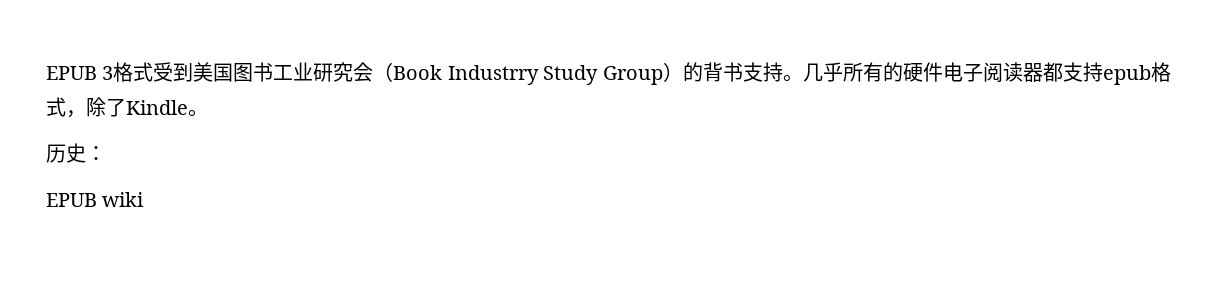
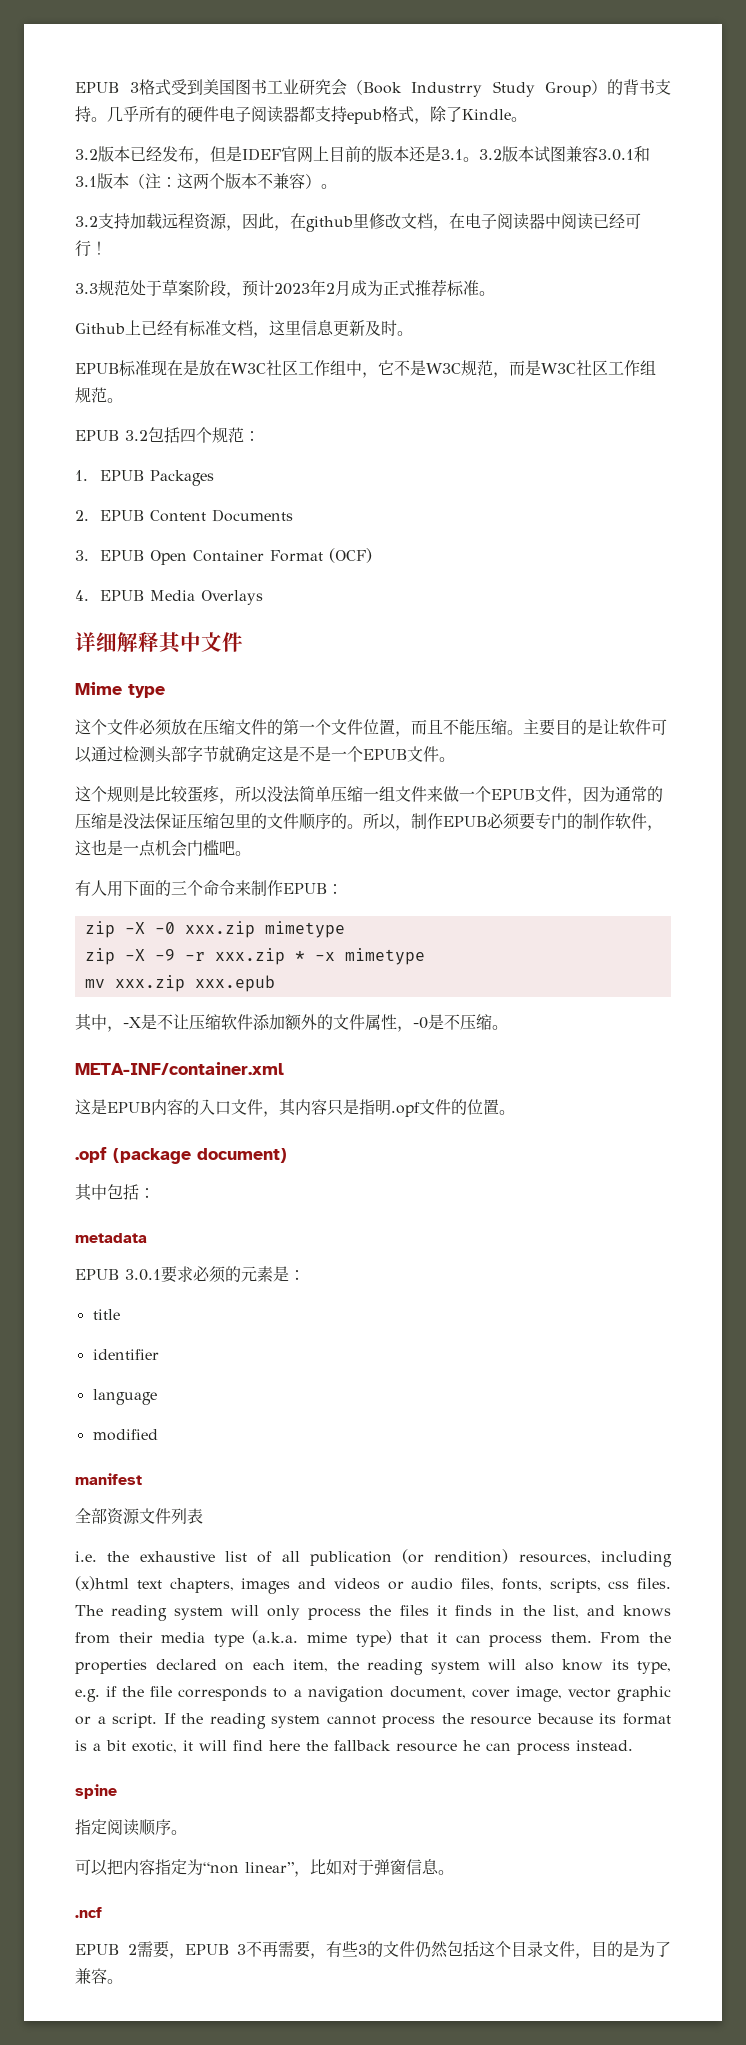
- 历史：
- EPUB wiki
+ 3.2版本已经发布，但是IDEF官网上目前的版本还是3.1。3.2版本试图兼容3.0.1和3.1版本（注：这两个版本不兼容）。
+ 3.2支持加载远程资源，因此，在github里修改文档，在电子阅读器中阅读已经可行！
+ 3.3规范处于草案阶段，预计2023年2月成为正式推荐标准。
+ Github上已经有标准文档，这里信息更新及时。
+ EPUB标准现在是放在W3C社区工作组中，它不是W3C规范，而是W3C社区工作组规范。
+ EPUB 3.2包括四个规范：
+ 1. EPUB Packages
+ 2. EPUB Content Documents
+ 3. EPUB Open Container Format (OCF)
+ 4. EPUB Media Overlays
+ 详细解释其中文件
+ Mime type
+ 这个文件必须放在压缩文件的第一个文件位置，而且不能压缩。主要目的是让软件可以通过检测头部字节就确定这是不是一个EPUB文件。
+ 这个规则是比较蛋疼，所以没法简单压缩一组文件来做一个EPUB文件，因为通常的压缩是没法保证压缩包里的文件顺序的。所以，制作EPUB必须要专门的制作软件，这也是一点机会门槛吧。
+ 有人用下面的三个命令来制作EPUB：
+ zip -X -0 xxx.zip mimetype
+ zip -X -9 -r xxx.zip * -x mimetype
+ mv xxx.zip xxx.epub
+ 其中，-X是不让压缩软件添加额外的文件属性，-0是不压缩。
+ META-INF/container.xml
+ 这是EPUB内容的入口文件，其内容只是指明.opf文件的位置。
+ .opf (package document)
+ 其中包括：
+ metadata
+ EPUB 3.0.1要求必须的元素是：
+ title
+ identifier
+ language
+ modified
+ manifest
+ 全部资源文件列表
+ i.e. the exhaustive list of all publication (or rendition) resources, including (x)html text chapters, images and videos or audio files, fonts, scripts, css files. The reading system will only process the files it finds in the list, and knows from their media type (a.k.a. mime type) that it can process them. From the properties declared on each item, the reading system will also know its type, e.g. if the file corresponds to a navigation document, cover image, vector graphic or a script. If the reading system cannot process the resource because its format is a bit exotic, it will find here the fallback resource he can process instead.
+ spine
+ 指定阅读顺序。
+ 可以把内容指定为“non linear”，比如对于弹窗信息。
+ .ncf
+ EPUB 2需要，EPUB 3不再需要，有些3的文件仍然包括这个目录文件，目的是为了兼容。

